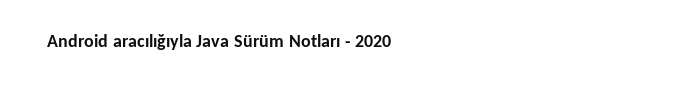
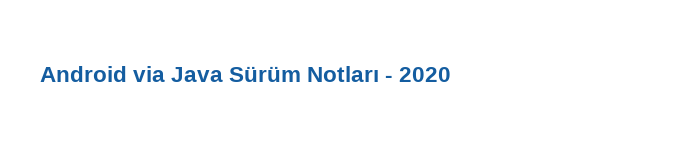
- Android aracılığıyla Java Sürüm Notları - 2020
+ Android via Java Sürüm Notları - 2020

